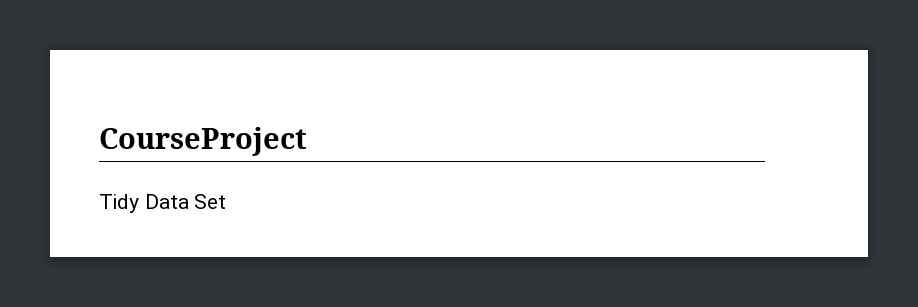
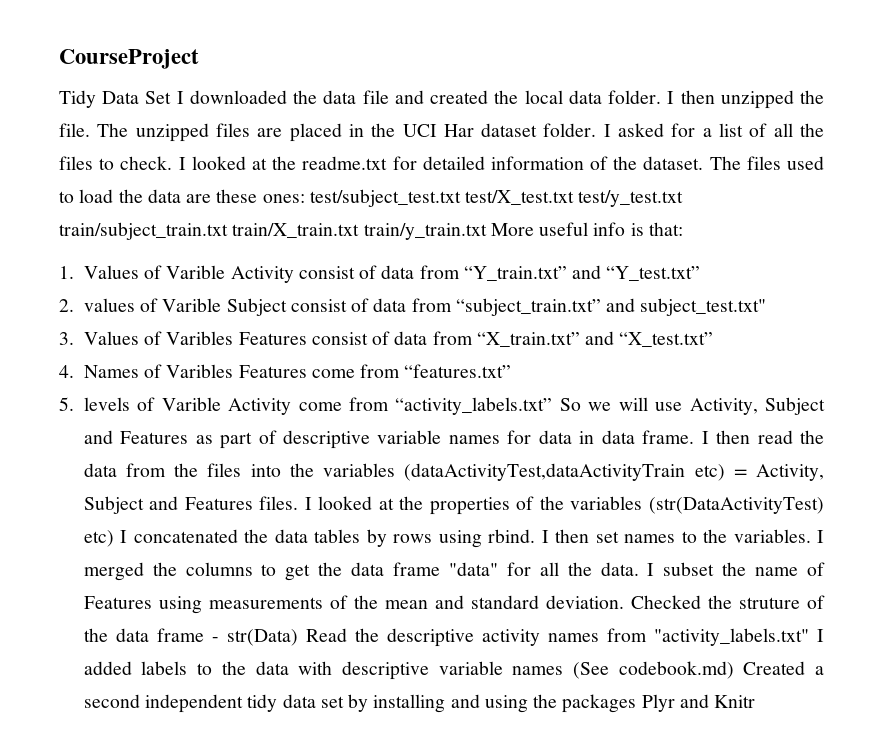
- Tidy Data Set
+ Tidy Data Set I downloaded the data file and created the local data folder. I then unzipped the file. The unzipped files are placed in the UCI Har dataset folder. I asked for a list of all the files to check. I looked at the readme.txt for detailed information of the dataset. The files used to load the data are these ones: test/subject_test.txt test/X_test.txt test/y_test.txt train/subject_train.txt train/X_train.txt train/y_train.txt More useful info is that:
+ 1. Values of Varible Activity consist of data from “Y_train.txt” and “Y_test.txt”
+ 2. values of Varible Subject consist of data from “subject_train.txt” and subject_test.txt"
+ 3. Values of Varibles Features consist of data from “X_train.txt” and “X_test.txt”
+ 4. Names of Varibles Features come from “features.txt”
+ 5. levels of Varible Activity come from “activity_labels.txt” So we will use Activity, Subject and Features as part of descriptive variable names for data in data frame. I then read the data from the files into the variables (dataActivityTest,dataActivityTrain etc) = Activity, Subject and Features files. I looked at the properties of the variables (str(DataActivityTest) etc) I concatenated the data tables by rows using rbind. I then set names to the variables. I merged the columns to get the data frame "data" for all the data. I subset the name of Features using measurements of the mean and standard deviation. Checked the struture of the data frame - str(Data) Read the descriptive activity names from "activity_labels.txt" I added labels to the data with descriptive variable names (See codebook.md) Created a second independent tidy data set by installing and using the packages Plyr and Knitr

